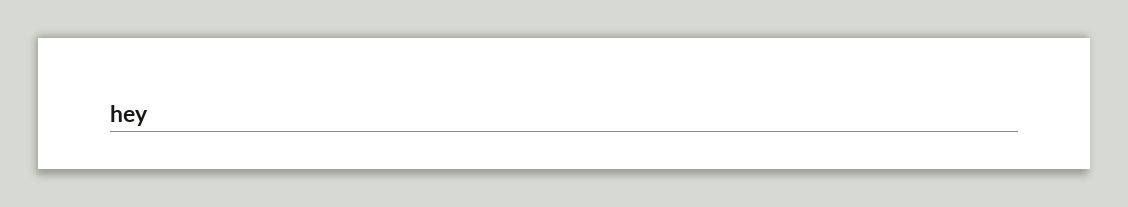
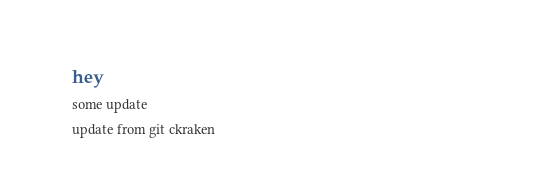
+ some update
+ update from git ckraken

